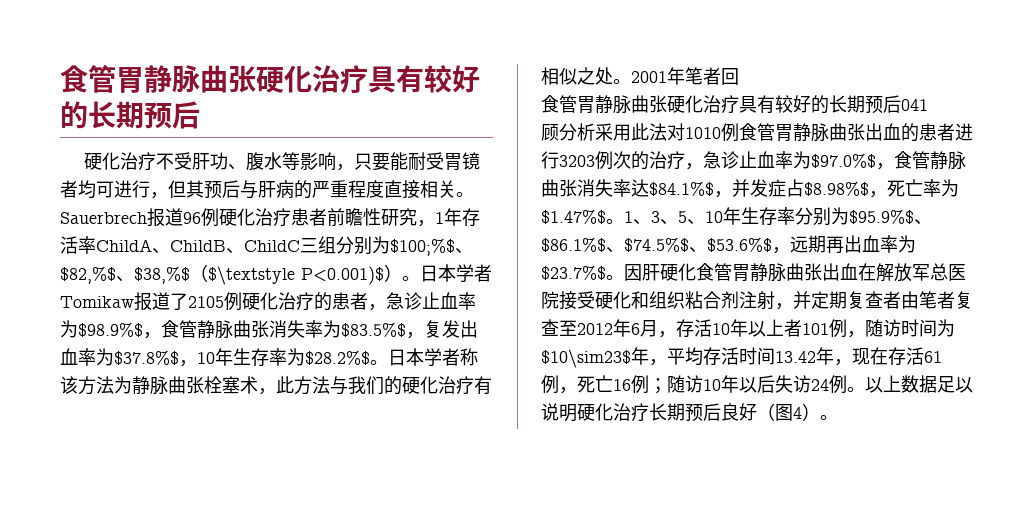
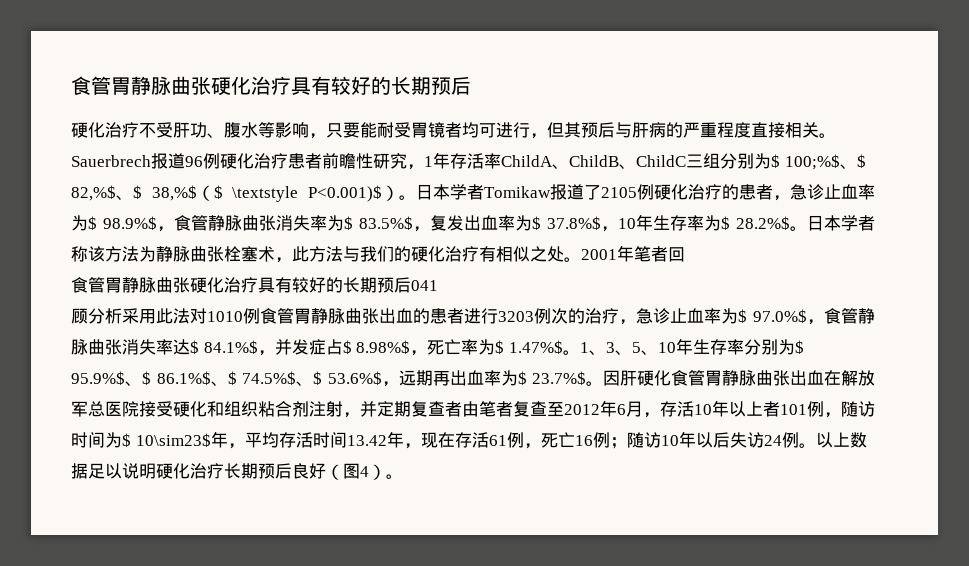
- Sauerbrech报道96例硬化治疗患者前瞻性研究，1年存活率ChildA、ChildB、ChildC三组分别为$100;%$、$82,%$、$38,%$（$\textstyle P<0.001)$）。
+ Sauerbrech报道96例硬化治疗患者前瞻性研究，1年存活率ChildA、ChildB、ChildC三组分别为$ 100;%$、$ 82,%$、$ 38,%$（$ \textstyle P<0.001)$）。
- 日本学者Tomikaw报道了2105例硬化治疗的患者，急诊止血率为$98.9%$，食管静脉曲张消失率为$83.5%$，复发出血率为$37.8%$，10年生存率为$28.2%$。
+ 日本学者Tomikaw报道了2105例硬化治疗的患者，急诊止血率为$ 98.9%$，食管静脉曲张消失率为$ 83.5%$，复发出血率为$ 37.8%$，10年生存率为$ 28.2%$。
- 顾分析采用此法对1010例食管胃静脉曲张出血的患者进行3203例次的治疗，急诊止血率为$97.0%$，食管静脉曲张消失率达$84.1%$，并发症占$8.98%$，死亡率为$1.47%$。
+ 顾分析采用此法对1010例食管胃静脉曲张出血的患者进行3203例次的治疗，急诊止血率为$ 97.0%$，食管静脉曲张消失率达$ 84.1%$，并发症占$ 8.98%$，死亡率为$ 1.47%$。
- 1、3、5、10年生存率分别为$95.9%$、$86.1%$、$74.5%$、$53.6%$，远期再出血率为$23.7%$。
+ 1、3、5、10年生存率分别为$ 95.9%$、$ 86.1%$、$ 74.5%$、$ 53.6%$，远期再出血率为$ 23.7%$。
- 因肝硬化食管胃静脉曲张出血在解放军总医院接受硬化和组织粘合剂注射，并定期复查者由笔者复查至2012年6月，存活10年以上者101例，随访时间为$10\sim23$年，平均存活时间13.42年，现在存活61例，死亡16例；随访10年以后失访24例。
+ 因肝硬化食管胃静脉曲张出血在解放军总医院接受硬化和组织粘合剂注射，并定期复查者由笔者复查至2012年6月，存活10年以上者101例，随访时间为$ 10\sim23$年，平均存活时间13.42年，现在存活61例，死亡16例；随访10年以后失访24例。

